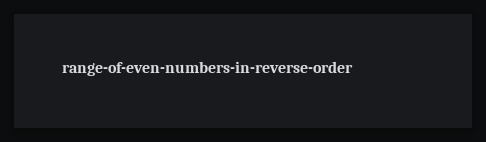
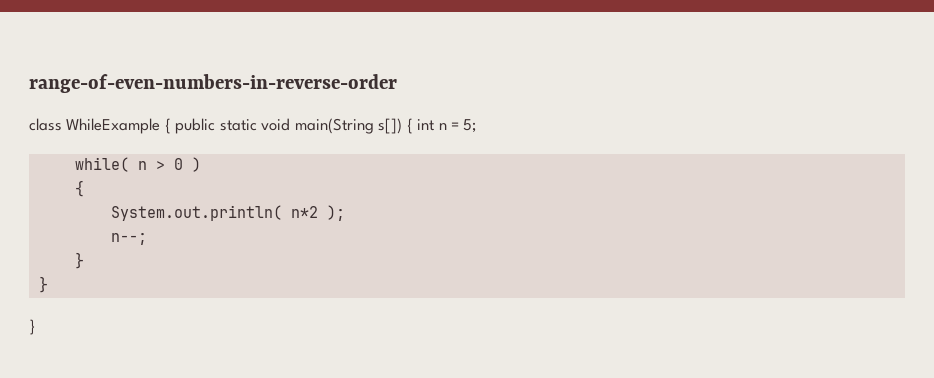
+ class WhileExample { public static void main(String s[]) { int n = 5;
+ while( n > 0 )
+ {
+ System.out.println( n*2 );
+ n--;
+ }
+ }
+ }

